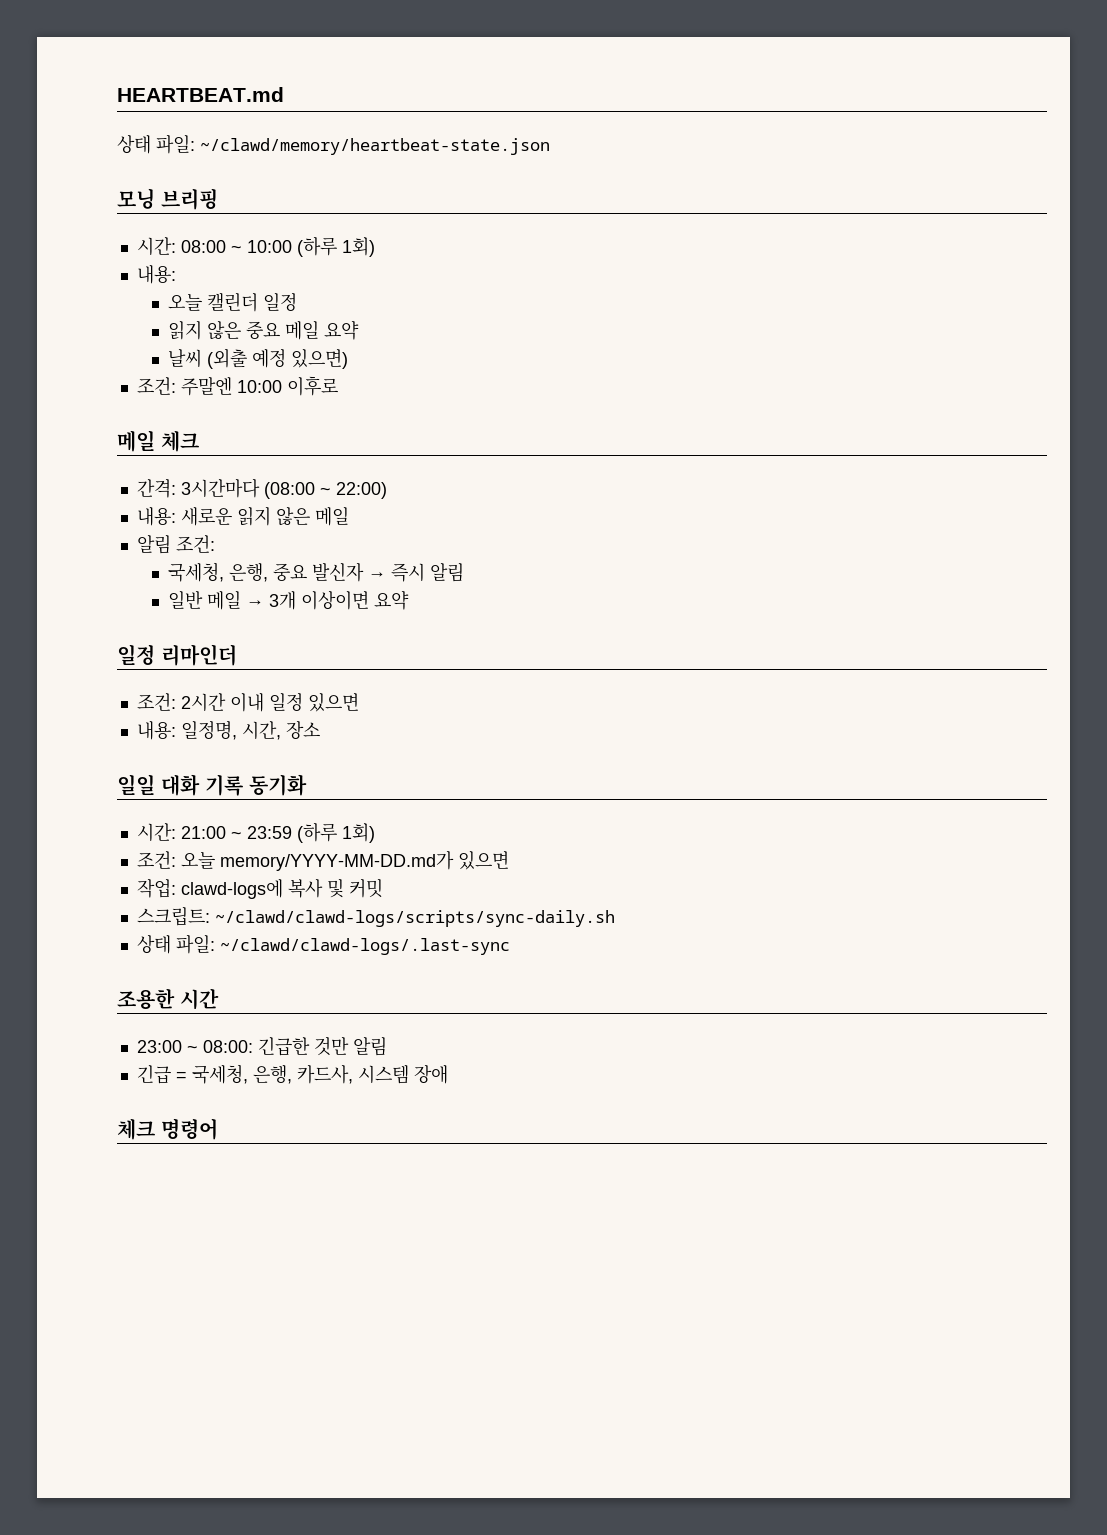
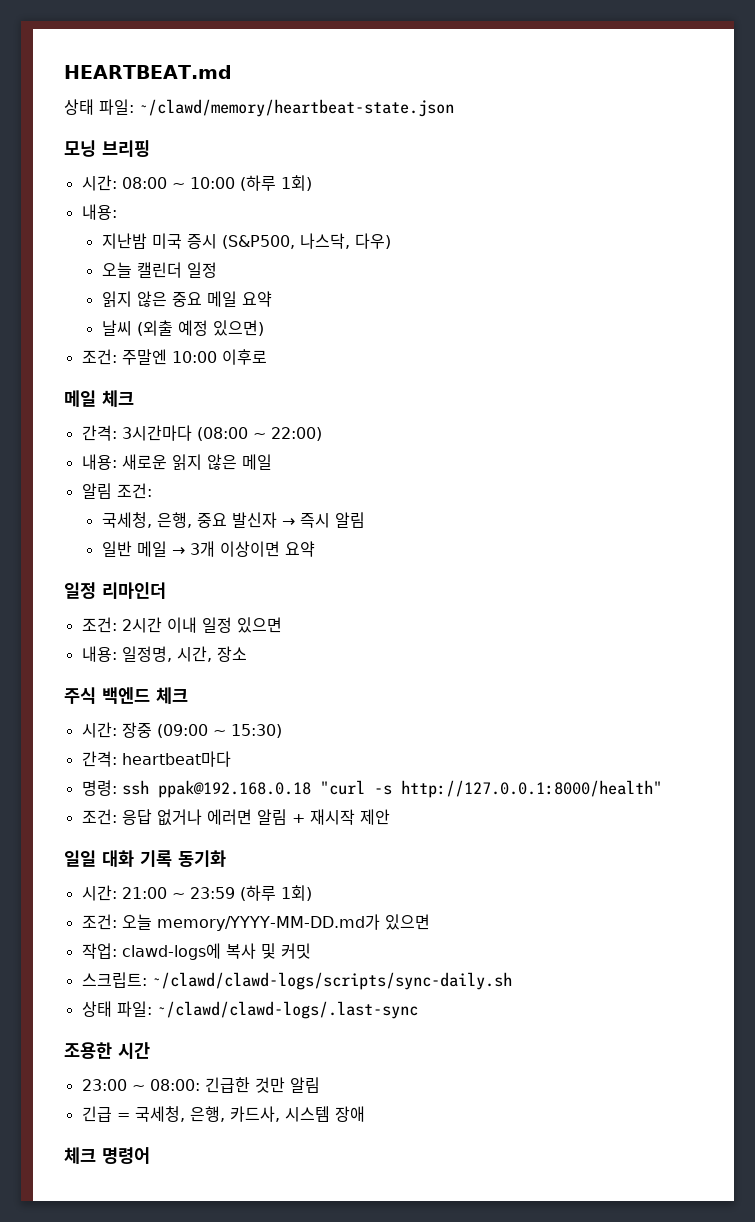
+ 지난밤 미국 증시 (S&P500, 나스닥, 다우)
+ 주식 백엔드 체크
+ 시간: 장중 (09:00 ~ 15:30)
+ 간격: heartbeat마다
+ 명령: ssh ppak@192.168.0.18 "curl -s http://127.0.0.1:8000/health"
+ 조건: 응답 없거나 에러면 알림 + 재시작 제안

